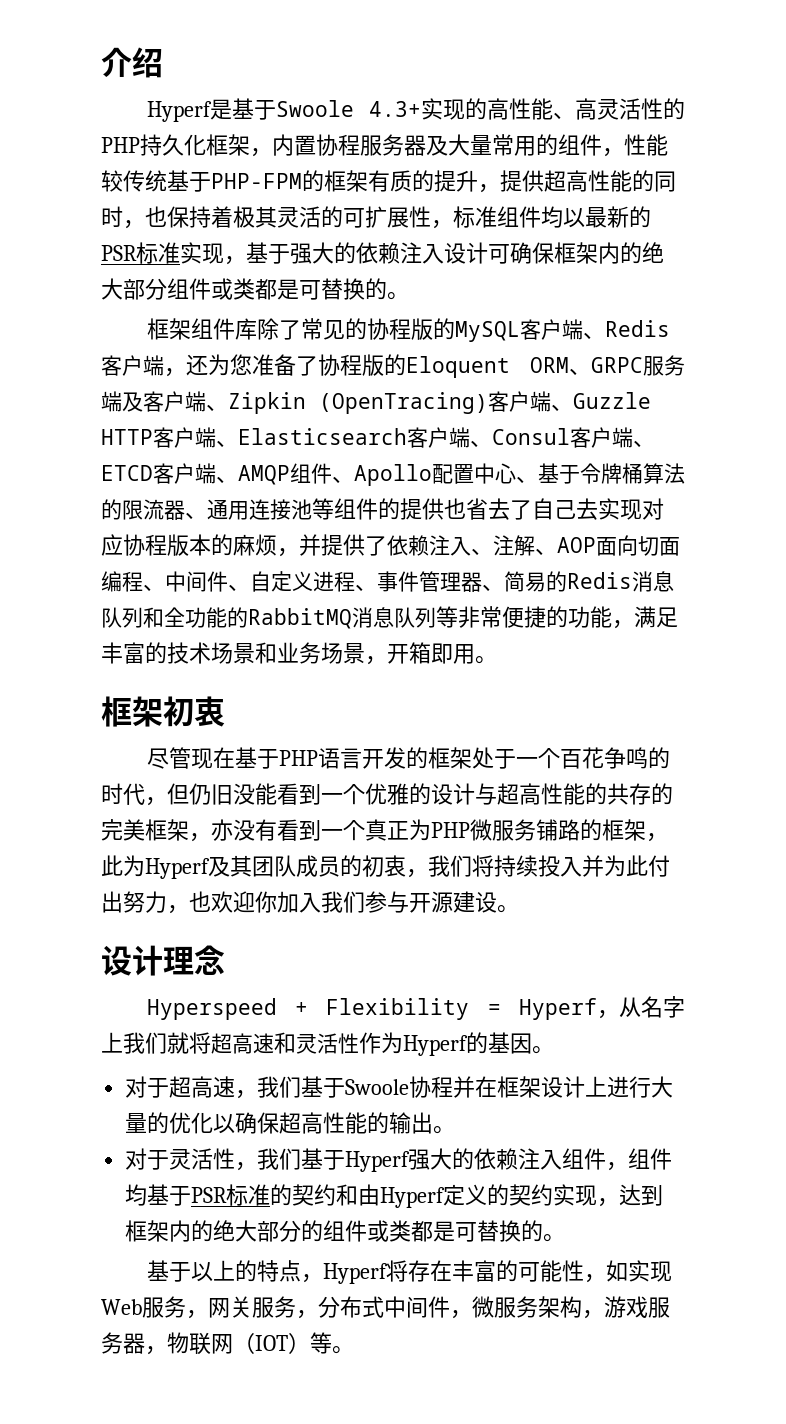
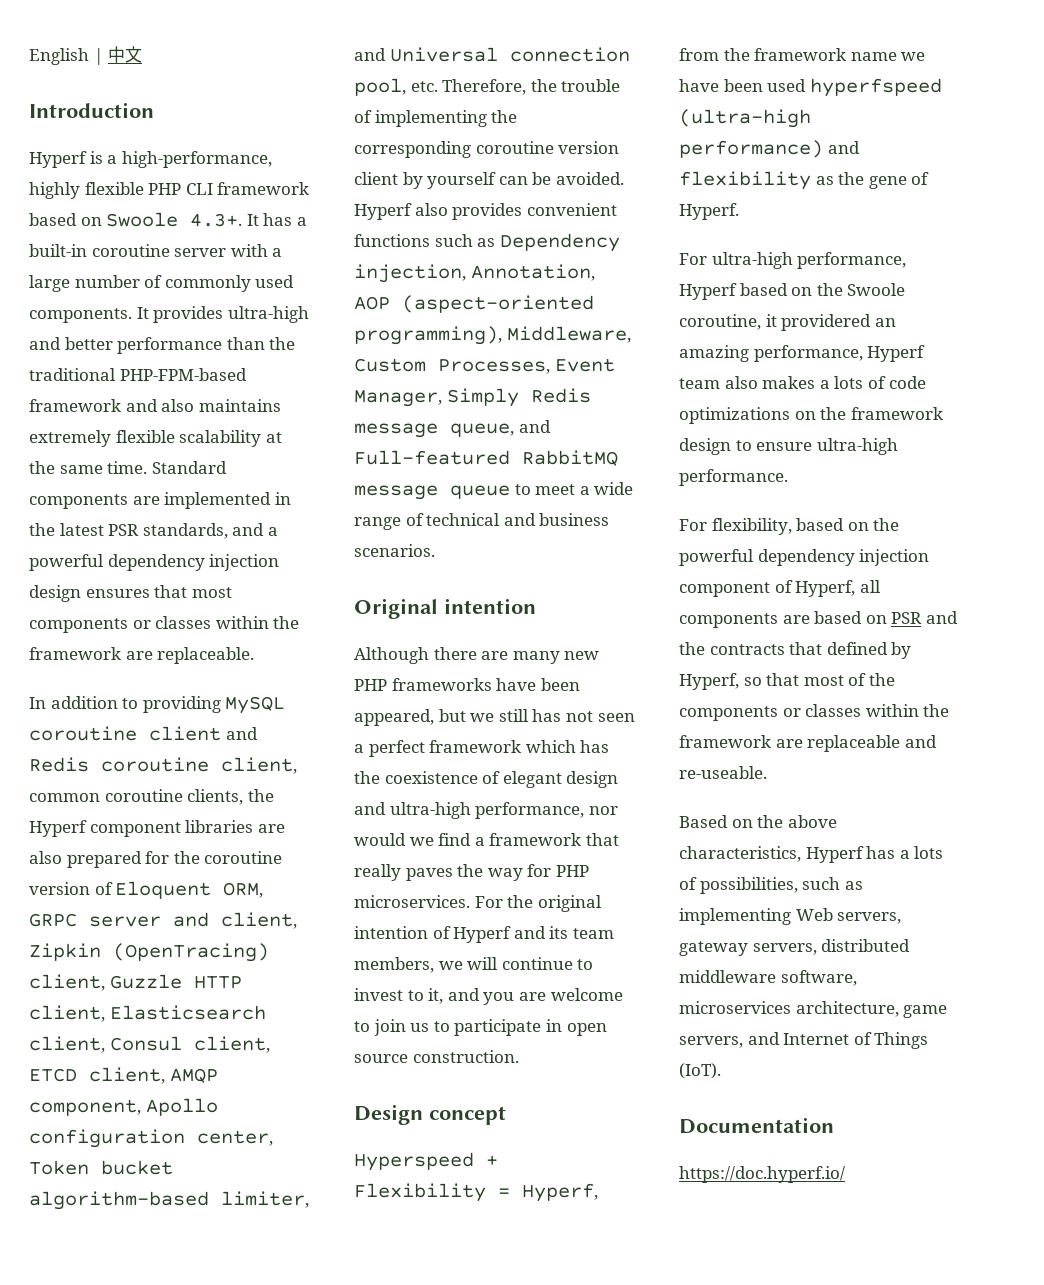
- 介绍
- Hyperf是基于Swoole 4.3+实现的高性能、高灵活性的PHP持久化框架，内置协程服务器及大量常用的组件，性能较传统基于PHP-FPM的框架有质的提升，提供超高性能的同时，也保持着极其灵活的可扩展性，标准组件均以最新的PSR标准实现，基于强大的依赖注入设计可确保框架内的绝大部分组件或类都是可替换的。
- 框架组件库除了常见的协程版的MySQL客户端、Redis客户端，还为您准备了协程版的Eloquent ORM、GRPC服务端及客户端、Zipkin (OpenTracing)客户端、Guzzle HTTP客户端、Elasticsearch客户端、Consul客户端、ETCD客户端、AMQP组件、Apollo配置中心、基于令牌桶算法的限流器、通用连接池等组件的提供也省去了自己去实现对应协程版本的麻烦，并提供了依赖注入、注解、AOP面向切面编程、中间件、自定义进程、事件管理器、简易的Redis消息队列和全功能的RabbitMQ消息队列等非常便捷的功能，满足丰富的技术场景和业务场景，开箱即用。
- 框架初衷
- 尽管现在基于PHP语言开发的框架处于一个百花争鸣的时代，但仍旧没能看到一个优雅的设计与超高性能的共存的完美框架，亦没有看到一个真正为PHP微服务铺路的框架，此为Hyperf及其团队成员的初衷，我们将持续投入并为此付出努力，也欢迎你加入我们参与开源建设。
- 设计理念
- Hyperspeed + Flexibility = Hyperf，从名字上我们就将超高速和灵活性作为Hyperf的基因。
- 对于超高速，我们基于Swoole协程并在框架设计上进行大量的优化以确保超高性能的输出。
- 对于灵活性，我们基于Hyperf强大的依赖注入组件，组件均基于PSR标准的契约和由Hyperf定义的契约实现，达到框架内的绝大部分的组件或类都是可替换的。
- 基于以上的特点，Hyperf将存在丰富的可能性，如实现Web服务，网关服务，分布式中间件，微服务架构，游戏服务器，物联网（IOT）等。
+ English | 中文
+ Introduction
+ Hyperf is a high-performance, highly flexible PHP CLI framework based on Swoole 4.3+. It has a built-in coroutine server with a large number of commonly used components. It provides ultra-high and better performance than the traditional PHP-FPM-based framework and also maintains extremely flexible scalability at the same time. Standard components are implemented in the latest PSR standards, and a powerful dependency injection design ensures that most components or classes within the framework are replaceable.
+ In addition to providing MySQL coroutine client and Redis coroutine client, common coroutine clients, the Hyperf component libraries are also prepared for the coroutine version of Eloquent ORM, GRPC server and client, Zipkin (OpenTracing) client, Guzzle HTTP client, Elasticsearch client, Consul client, ETCD client, AMQP component, Apollo configuration center, Token bucket algorithm-based limiter, and Universal connection pool, etc. Therefore, the trouble of implementing the corresponding coroutine version client by yourself can be avoided. Hyperf also provides convenient functions such as Dependency injection, Annotation, AOP (aspect-oriented programming), Middleware, Custom Processes, Event Manager, Simply Redis message queue, and Full-featured RabbitMQ message queue to meet a wide range of technical and business scenarios.
+ Original intention
+ Although there are many new PHP frameworks have been appeared, but we still has not seen a perfect framework which has the coexistence of elegant design and ultra-high performance, nor would we find a framework that really paves the way for PHP microservices. For the original intention of Hyperf and its team members, we will continue to invest to it, and you are welcome to join us to participate in open source construction.
+ Design concept
+ Hyperspeed + Flexibility = Hyperf, from the framework name we have been used hyperfspeed (ultra-high performance) and flexibility as the gene of Hyperf.
+ For ultra-high performance, Hyperf based on the Swoole coroutine, it providered an amazing performance, Hyperf team also makes a lots of code optimizations on the framework design to ensure ultra-high performance.
+ For flexibility, based on the powerful dependency injection component of Hyperf, all components are based on PSR and the contracts that defined by Hyperf, so that most of the components or classes within the framework are replaceable and re-useable.
+ Based on the above characteristics, Hyperf has a lots of possibilities, such as implementing Web servers, gateway servers, distributed middleware software, microservices architecture, game servers, and Internet of Things (IoT).
+ Documentation
+ https://doc.hyperf.io/

